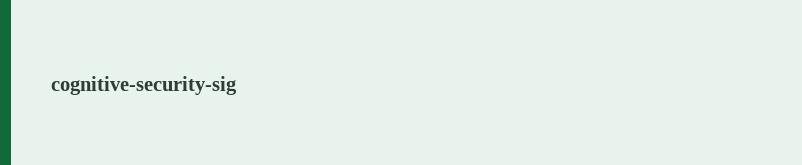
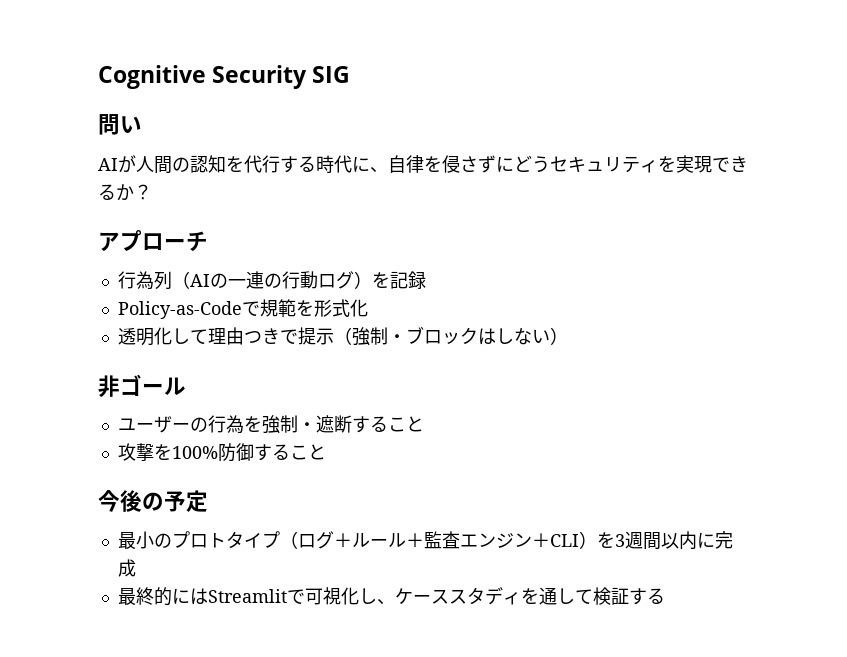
- cognitive-security-sig
+ Cognitive Security SIG
+ 問い
+ AIが人間の認知を代行する時代に、自律を侵さずにどうセキュリティを実現できるか？
+ アプローチ
+ 行為列（AIの一連の行動ログ）を記録
+ Policy-as-Codeで規範を形式化
+ 透明化して理由つきで提示（強制・ブロックはしない）
+ 非ゴール
+ ユーザーの行為を強制・遮断すること
+ 攻撃を100%防御すること
+ 今後の予定
+ 最小のプロトタイプ（ログ＋ルール＋監査エンジン＋CLI）を3週間以内に完成
+ 最終的にはStreamlitで可視化し、ケーススタディを通して検証する

